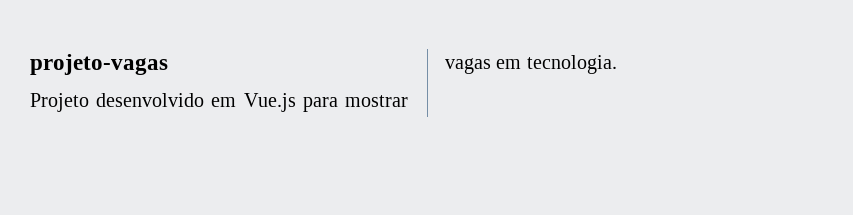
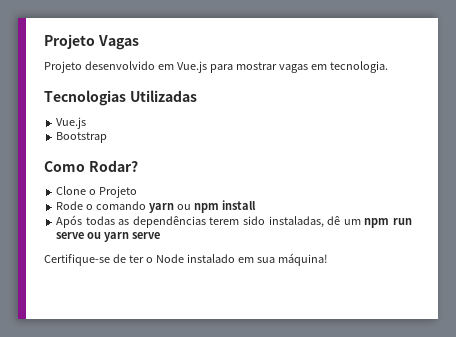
- projeto-vagas
+ Projeto Vagas
+ Tecnologias Utilizadas
+ Vue.js
+ Bootstrap
+ Como Rodar?
+ Clone o Projeto
+ Rode o comando yarn ou npm install
+ Após todas as dependências terem sido instaladas, dê um npm run serve ou yarn serve
+ Certifique-se de ter o Node instalado em sua máquina!

